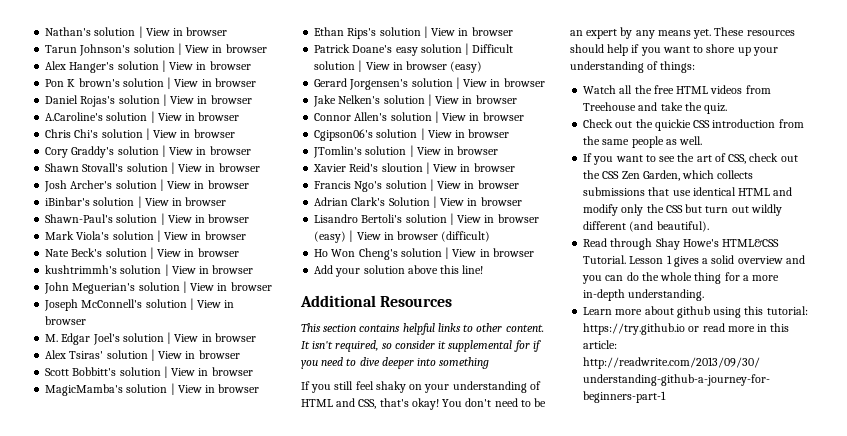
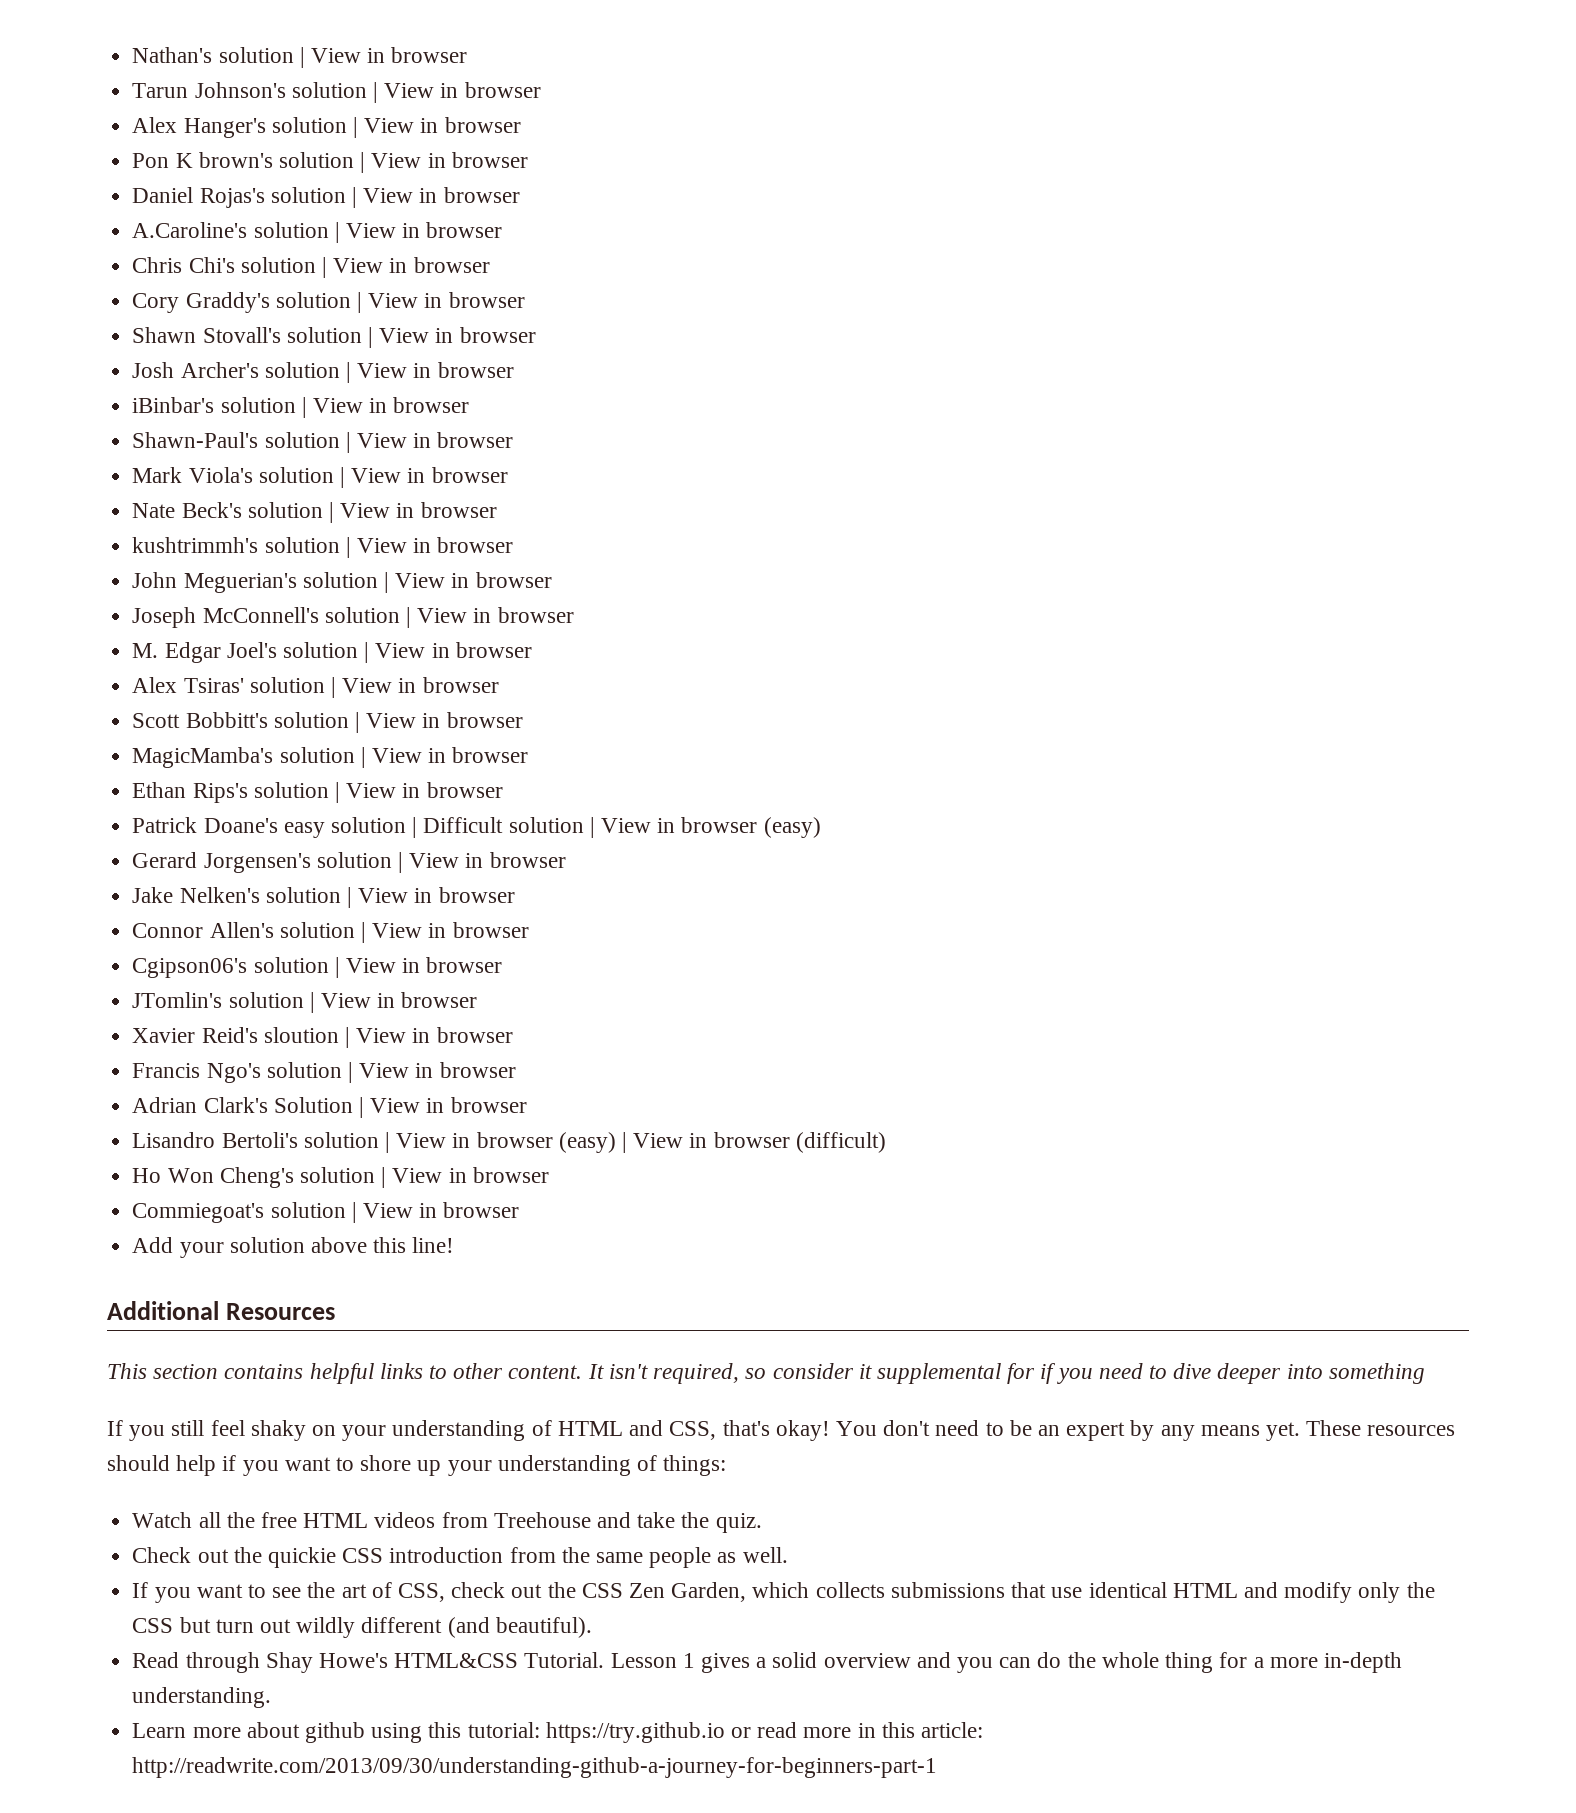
+ Commiegoat's solution | View in browser

